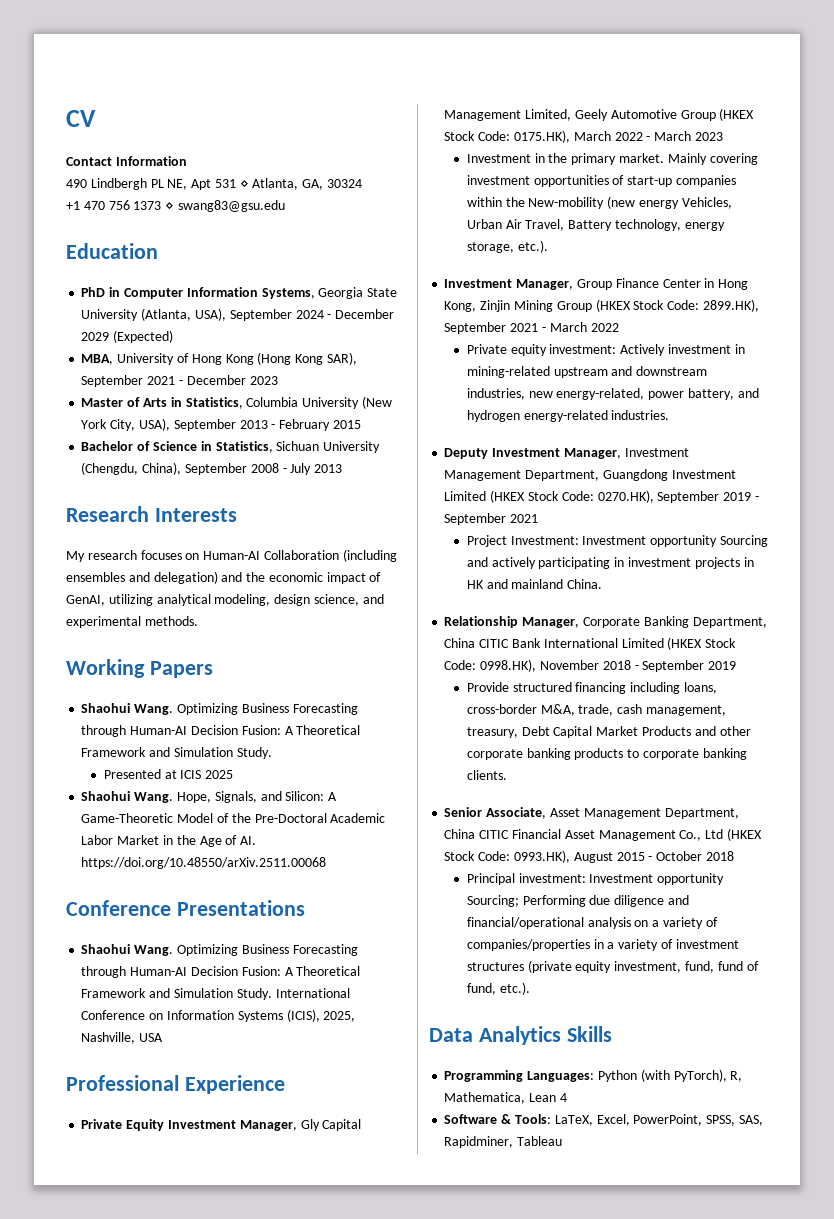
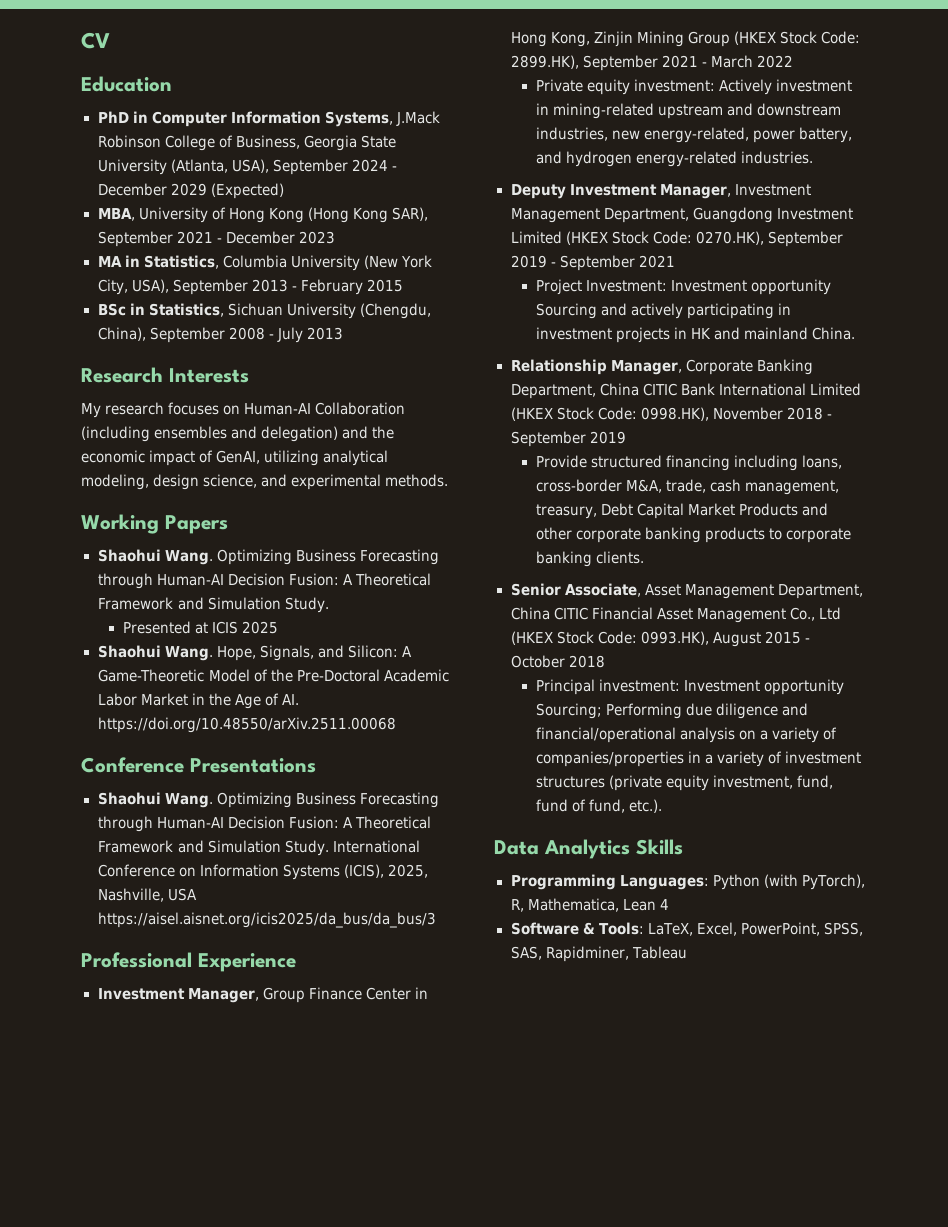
- Contact Information
- 490 Lindbergh PL NE, Apt 531 ⋄ Atlanta, GA, 30324
- +1 470 756 1373 ⋄ swang83@gsu.edu
- PhD in Computer Information Systems, Georgia State University (Atlanta, USA), September 2024 - December 2029 (Expected)
+ PhD in Computer Information Systems, J.Mack Robinson College of Business, Georgia State University (Atlanta, USA), September 2024 - December 2029 (Expected)
- Master of Arts in Statistics, Columbia University (New York City, USA), September 2013 - February 2015
+ MA in Statistics, Columbia University (New York City, USA), September 2013 - February 2015
- Bachelor of Science in Statistics, Sichuan University (Chengdu, China), September 2008 - July 2013
+ BSc in Statistics, Sichuan University (Chengdu, China), September 2008 - July 2013
- International Conference on Information Systems (ICIS), 2025, Nashville, USA
+ International Conference on Information Systems (ICIS), 2025, Nashville, USA https://aisel.aisnet.org/icis2025/da_bus/da_bus/3
- Private Equity Investment Manager, Gly Capital Management Limited, Geely Automotive Group (HKEX Stock Code: 0175.HK), March 2022 - March 2023
- Investment in the primary market. Mainly covering investment opportunities of start-up companies within the New-mobility (new energy Vehicles, Urban Air Travel, Battery technology, energy storage, etc.).

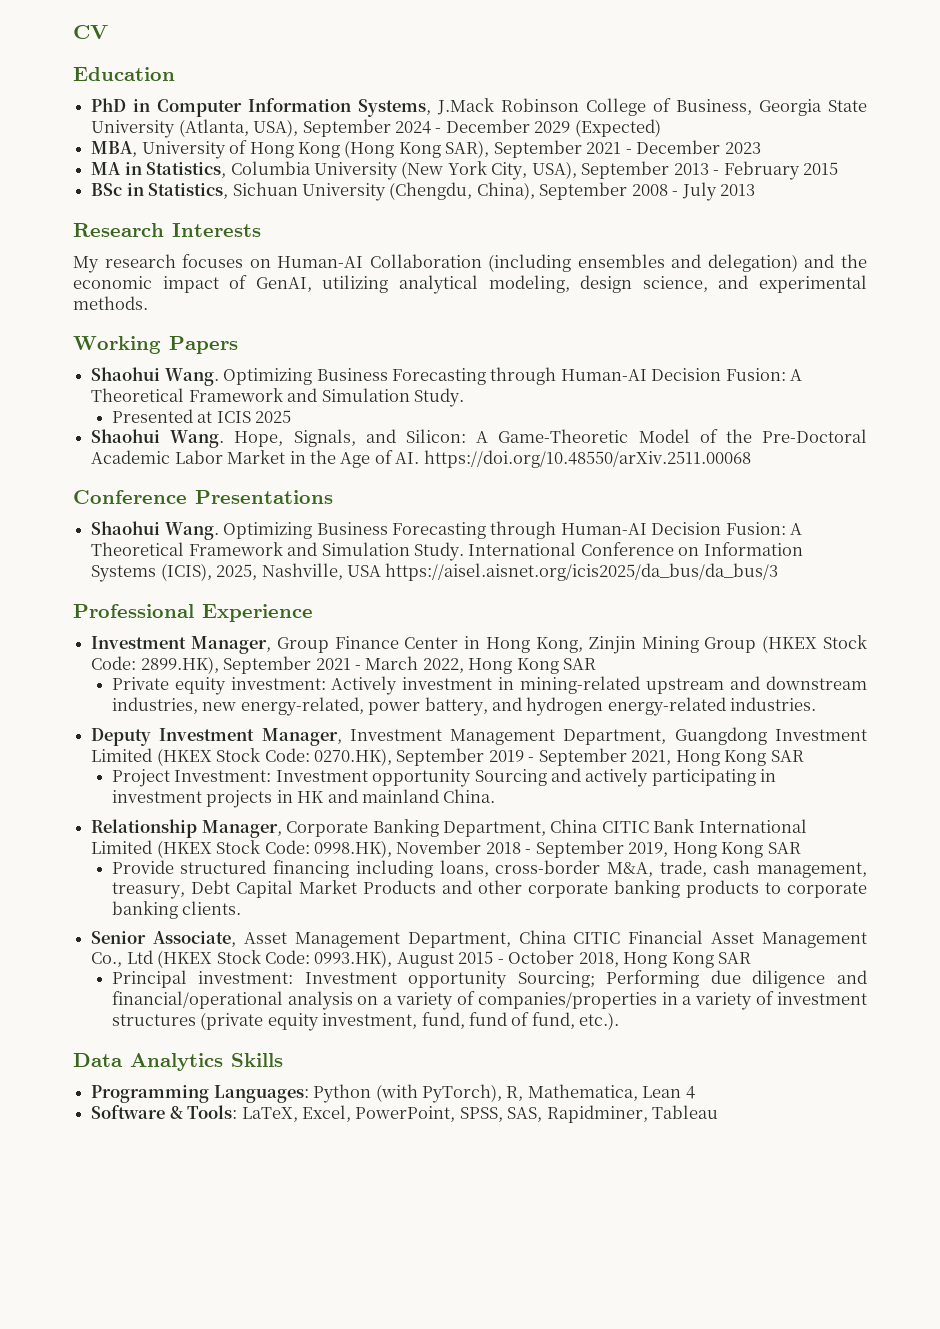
- Investment Manager, Group Finance Center in Hong Kong, Zinjin Mining Group (HKEX Stock Code: 2899.HK), September 2021 - March 2022
+ Investment Manager, Group Finance Center in Hong Kong, Zinjin Mining Group (HKEX Stock Code: 2899.HK), September 2021 - March 2022, Hong Kong SAR
- Deputy Investment Manager, Investment Management Department, Guangdong Investment Limited (HKEX Stock Code: 0270.HK), September 2019 - September 2021
+ Deputy Investment Manager, Investment Management Department, Guangdong Investment Limited (HKEX Stock Code: 0270.HK), September 2019 - September 2021, Hong Kong SAR
- Relationship Manager, Corporate Banking Department, China CITIC Bank International Limited (HKEX Stock Code: 0998.HK), November 2018 - September 2019
+ Relationship Manager, Corporate Banking Department, China CITIC Bank International Limited (HKEX Stock Code: 0998.HK), November 2018 - September 2019, Hong Kong SAR
- Senior Associate, Asset Management Department, China CITIC Financial Asset Management Co., Ltd (HKEX Stock Code: 0993.HK), August 2015 - October 2018
+ Senior Associate, Asset Management Department, China CITIC Financial Asset Management Co., Ltd (HKEX Stock Code: 0993.HK), August 2015 - October 2018, Hong Kong SAR

